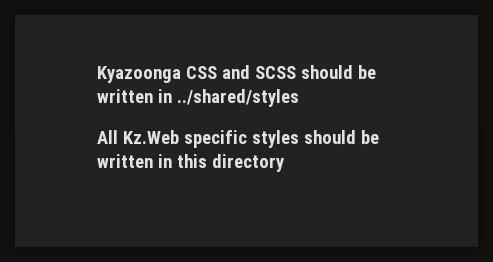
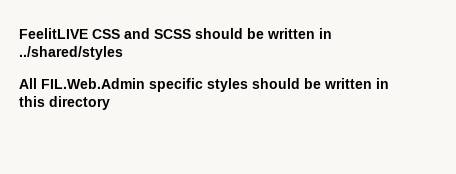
- Kyazoonga CSS and SCSS should be written in ../shared/styles
+ FeelitLIVE CSS and SCSS should be written in ../shared/styles
- All Kz.Web specific styles should be written in this directory
+ All FIL.Web.Admin specific styles should be written in this directory

